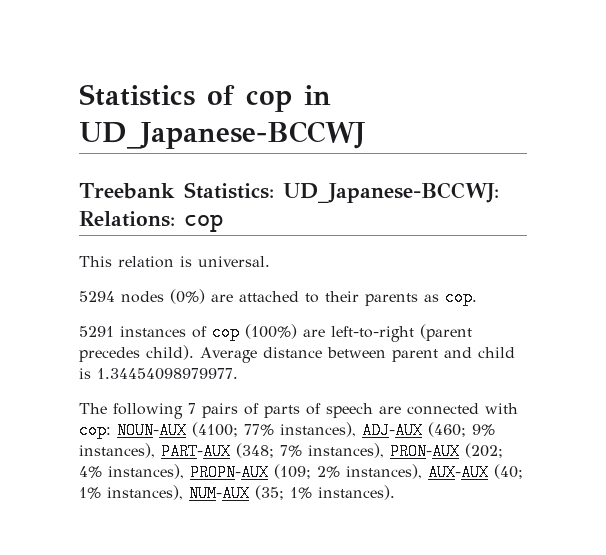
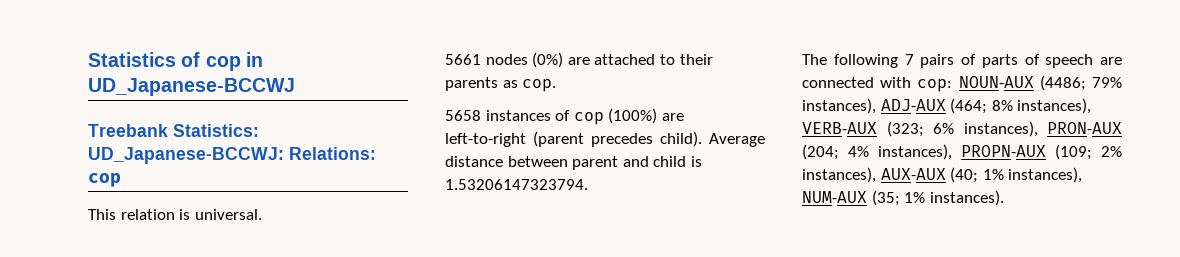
- 5294 nodes (0%) are attached to their parents as cop.
+ 5661 nodes (0%) are attached to their parents as cop.
- 5291 instances of cop (100%) are left-to-right (parent precedes child).
+ 5658 instances of cop (100%) are left-to-right (parent precedes child).
- Average distance between parent and child is 1.34454098979977.
+ Average distance between parent and child is 1.53206147323794.
- The following 7 pairs of parts of speech are connected with cop: NOUN-AUX (4100; 77% instances), ADJ-AUX (460; 9% instances), PART-AUX (348; 7% instances), PRON-AUX (202; 4% instances), PROPN-AUX (109; 2% instances), AUX-AUX (40; 1% instances), NUM-AUX (35; 1% instances).
+ The following 7 pairs of parts of speech are connected with cop: NOUN-AUX (4486; 79% instances), ADJ-AUX (464; 8% instances), VERB-AUX (323; 6% instances), PRON-AUX (204; 4% instances), PROPN-AUX (109; 2% instances), AUX-AUX (40; 1% instances), NUM-AUX (35; 1% instances).

